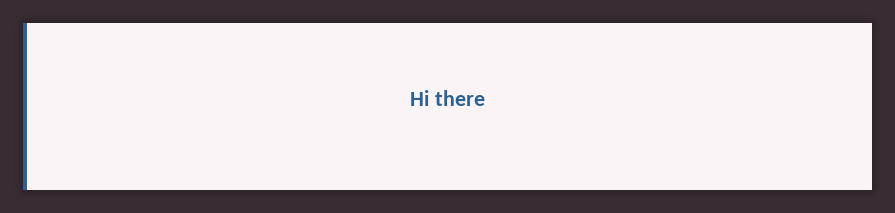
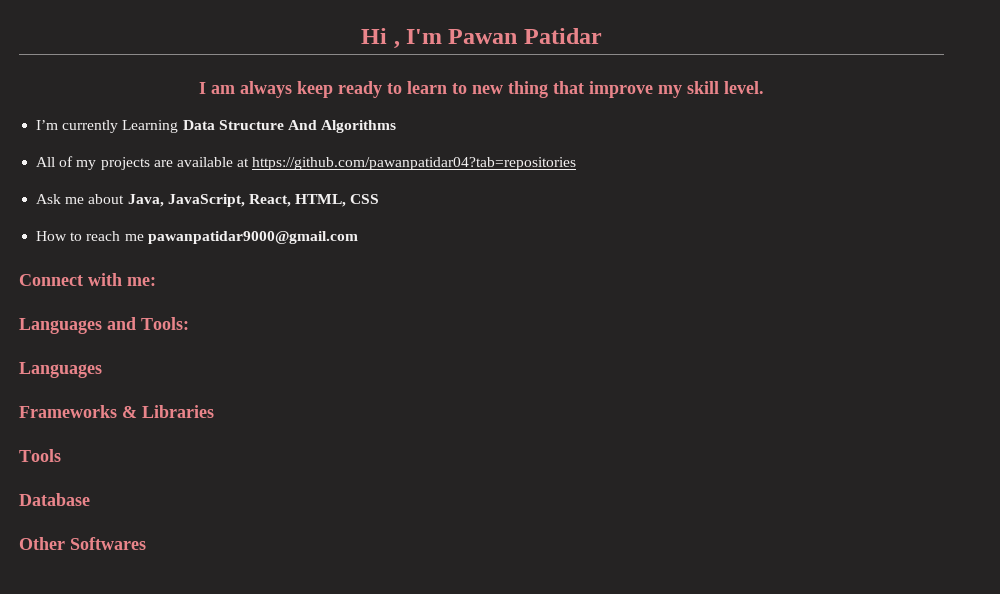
- Hi there
+ Hi , I'm Pawan Patidar
+ I am always keep ready to learn to new thing that improve my skill level.
+ I’m currently Learning Data Structure And Algorithms
+ All of my projects are available at https://github.com/pawanpatidar04?tab=repositories
+ Ask me about Java, JavaScript, React, HTML, CSS
+ How to reach me pawanpatidar9000@gmail.com
+ Connect with me:
+ Languages and Tools:
+ Languages
+ Frameworks & Libraries
+ Tools
+ Database
+ Other Softwares

